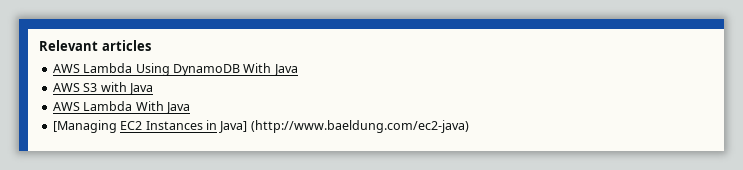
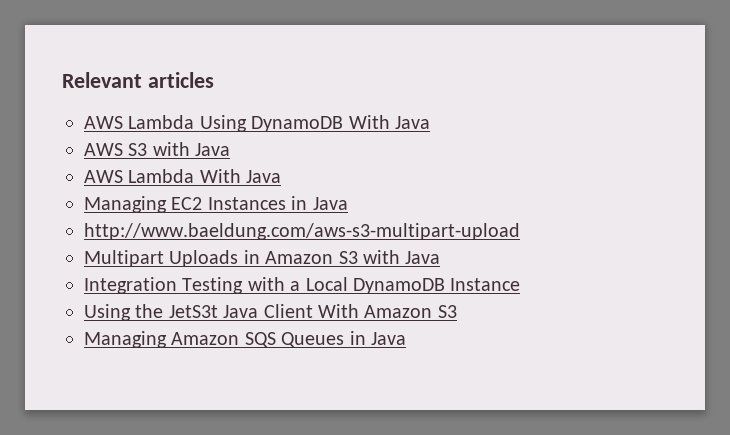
- [Managing EC2 Instances in Java] (http://www.baeldung.com/ec2-java)
+ Managing EC2 Instances in Java
+ http://www.baeldung.com/aws-s3-multipart-upload
+ Multipart Uploads in Amazon S3 with Java
+ Integration Testing with a Local DynamoDB Instance
+ Using the JetS3t Java Client With Amazon S3
+ Managing Amazon SQS Queues in Java

